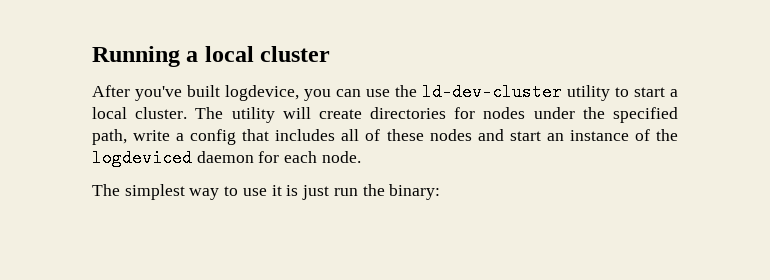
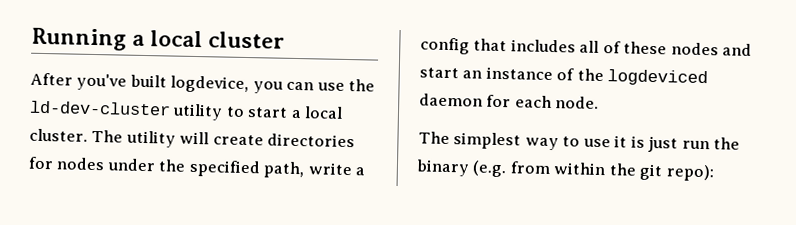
- The simplest way to use it is just run the binary:
+ The simplest way to use it is just run the binary (e.g. from within the git repo):

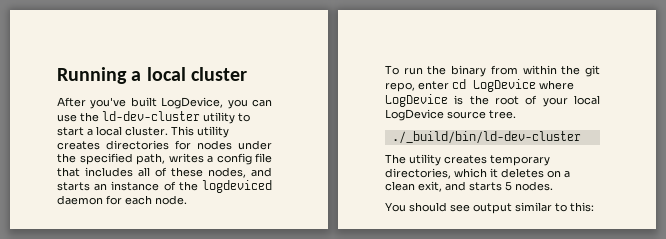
- After you've built logdevice, you can use the ld-dev-cluster utility to start a local cluster.
+ After you've built LogDevice, you can use the ld-dev-cluster utility to start a local cluster.
- The utility will create directories for nodes under the specified path, write a config that includes all of these nodes and start an instance of the logdeviced daemon for each node.
+ This utility creates directories for nodes under the specified path, writes a config file that includes all of these nodes, and starts an instance of the logdeviced daemon for each node.
- The simplest way to use it is just run the binary (e.g. from within the git repo):
+ To run the binary from within the git repo, enter cd LogDevice where LogDevice is the root of your local LogDevice source tree.
+ ./_build/bin/ld-dev-cluster
+ The utility creates temporary directories, which it deletes on a clean exit, and starts 5 nodes.
+ You should see output similar to this:

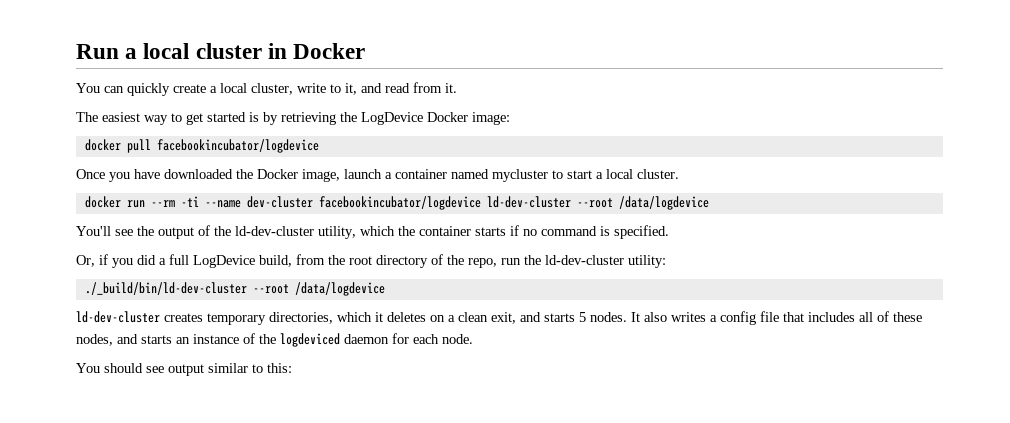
- Running a local cluster
- After you've built LogDevice, you can use the ld-dev-cluster utility to start a local cluster. This utility creates directories for nodes under the specified path, writes a config file that includes all of these nodes, and starts an instance of the logdeviced daemon for each node.
+ Run a local cluster in Docker
+ You can quickly create a local cluster, write to it, and read from it.
+ The easiest way to get started is by retrieving the LogDevice Docker image:
+ docker pull facebookincubator/logdevice
+ Once you have downloaded the Docker image, launch a container named mycluster to start a local cluster.
+ docker run --rm -ti --name dev-cluster facebookincubator/logdevice ld-dev-cluster --root /data/logdevice
+ You'll see the output of the ld-dev-cluster utility, which the container starts if no command is specified.
+ Or, if you did a full LogDevice build, from the root directory of the repo, run the ld-dev-cluster utility:
+ ./_build/bin/ld-dev-cluster --root /data/logdevice
+ ld-dev-cluster creates temporary directories, which it deletes on a clean exit, and starts 5 nodes. It also writes a config file that includes all of these nodes, and starts an instance of the logdeviced daemon for each node.
- To run the binary from within the git repo, enter cd LogDevice where LogDevice is the root of your local LogDevice source tree.
- ./_build/bin/ld-dev-cluster
- The utility creates temporary directories, which it deletes on a clean exit, and starts 5 nodes.

